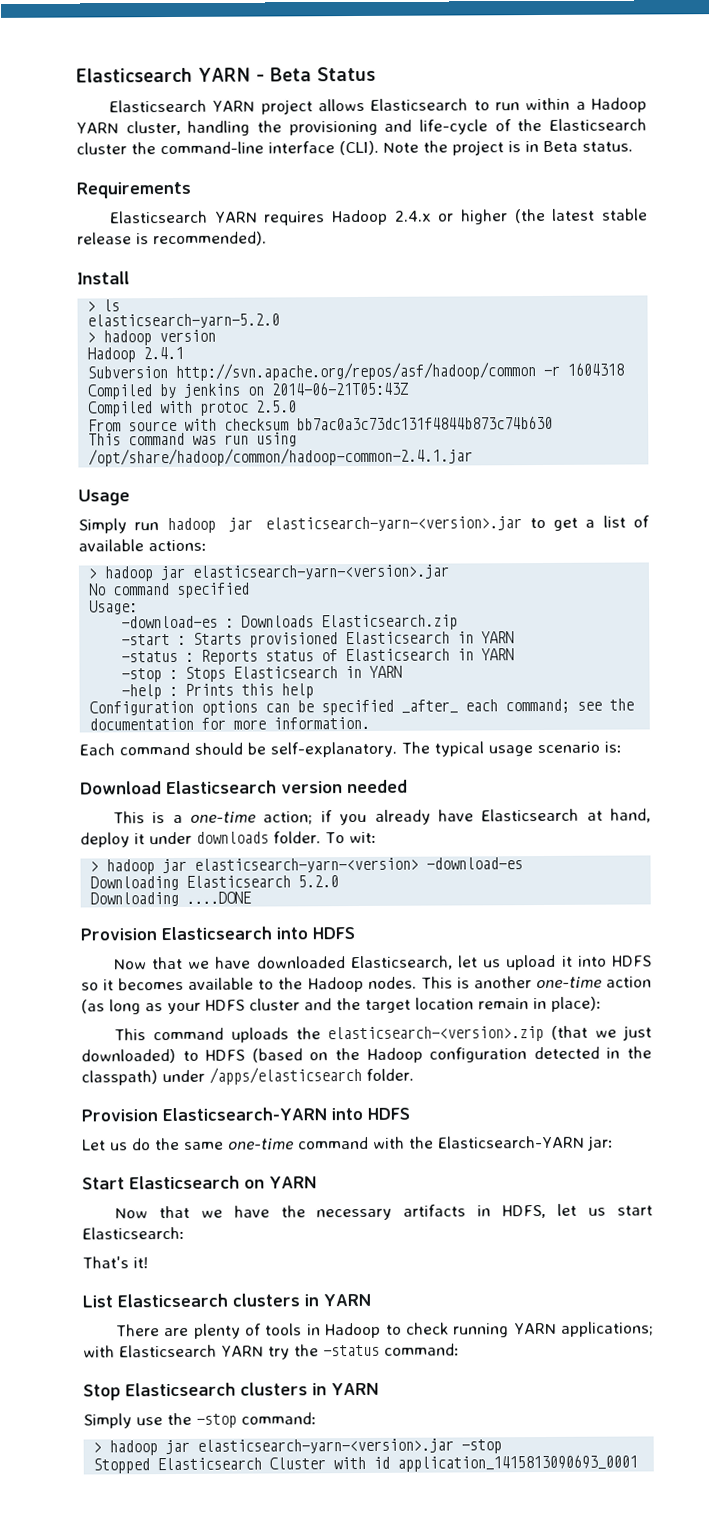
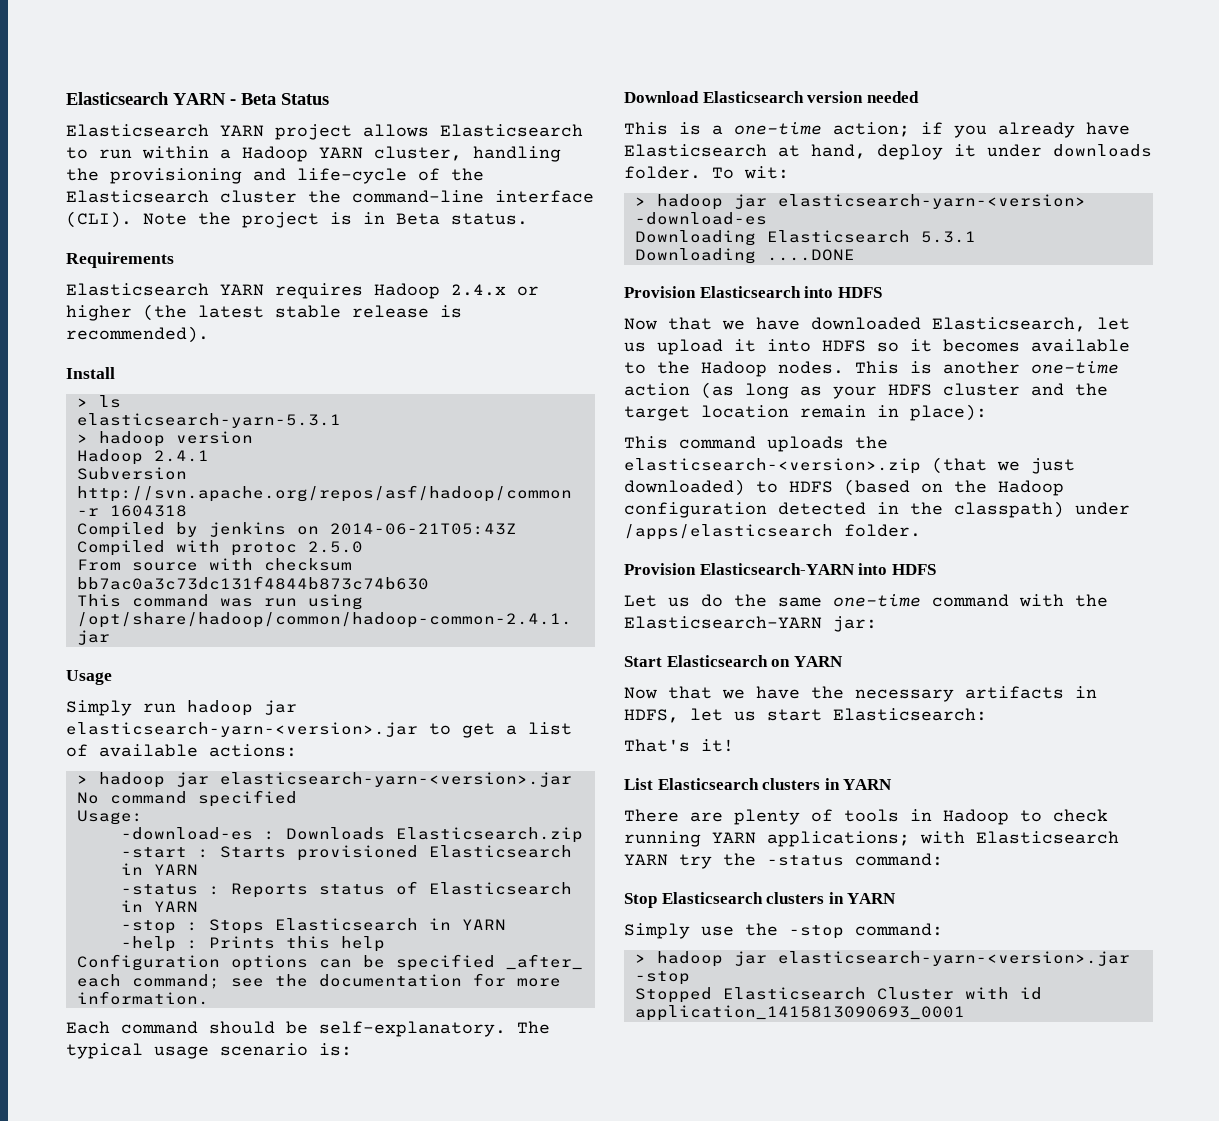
- elasticsearch-yarn-5.2.0
+ elasticsearch-yarn-5.3.1
- Downloading Elasticsearch 5.2.0
+ Downloading Elasticsearch 5.3.1

